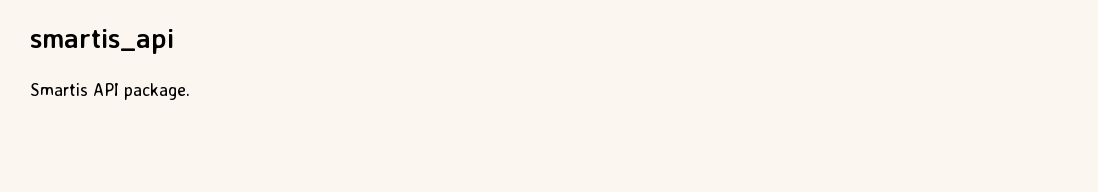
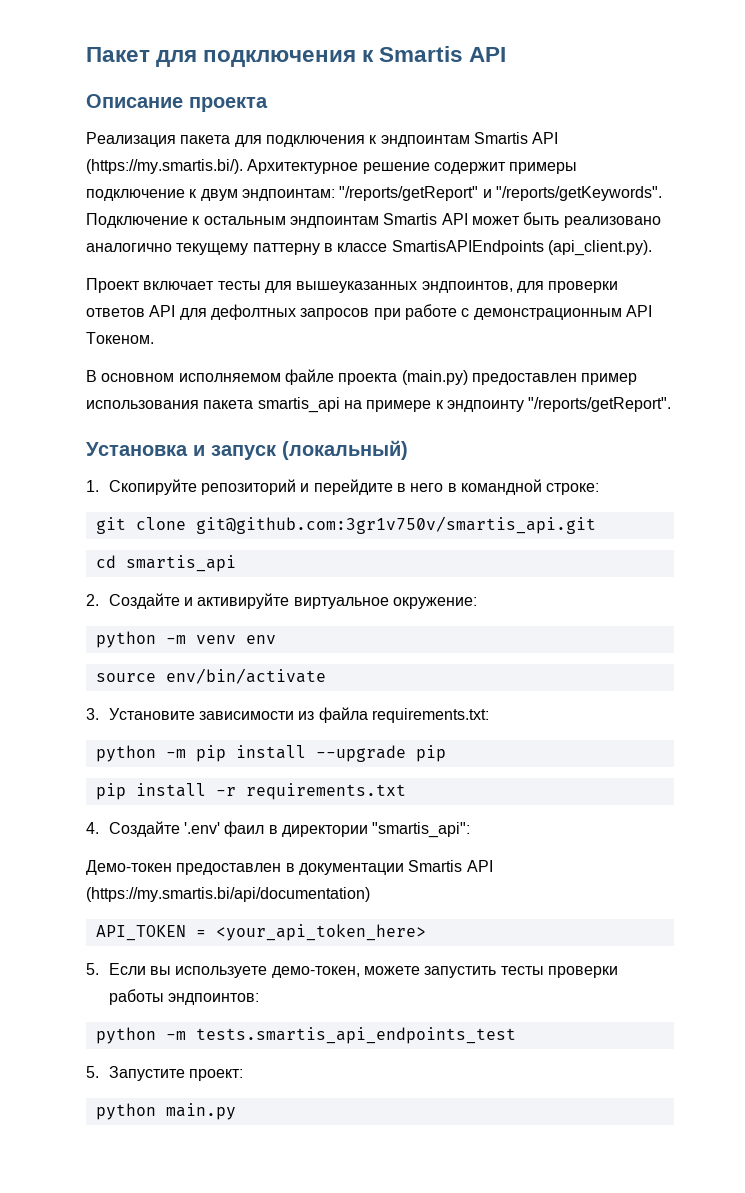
- smartis_api
- Smartis API package.
+ Пакет для подключения к Smartis API
+ Описание проекта
+ Реализация пакета для подключения к эндпоинтам Smartis API (https://my.smartis.bi/). Архитектурное решение содержит примеры подключение к двум эндпоинтам: "/reports/getReport" и "/reports/getKeywords". Подключение к остальным эндпоинтам Smartis API может быть реализовано аналогично текущему паттерну в классе SmartisAPIEndpoints (api_client.py).
+ Проект включает тесты для вышеуказанных эндпоинтов, для проверки ответов API для дефолтных запросов при работе с демонстрационным API Токеном.
+ В основном исполняемом файле проекта (main.py) предоставлен пример использования пакета smartis_api на примере к эндпоинту "/reports/getReport".
+ Установка и запуск (локальный)
+ 1. Скопируйте репозиторий и перейдите в него в командной строке:
+ git clone git@github.com:3gr1v750v/smartis_api.git
+ cd smartis_api
+ 2. Создайте и активируйте виртуальное окружение:
+ python -m venv env
+ source env/bin/activate
+ 3. Установите зависимости из файла requirements.txt:
+ python -m pip install --upgrade pip
+ pip install -r requirements.txt
+ 4. Создайте '.env' фаил в директории "smartis_api":
+ Демо-токен предоставлен в документации Smartis API (https://my.smartis.bi/api/documentation)
+ API_TOKEN = <your_api_token_here>
+ 5. Если вы используете демо-токен, можете запустить тесты проверки работы эндпоинтов:
+ python -m tests.smartis_api_endpoints_test
+ 5. Запустите проект:
+ python main.py

